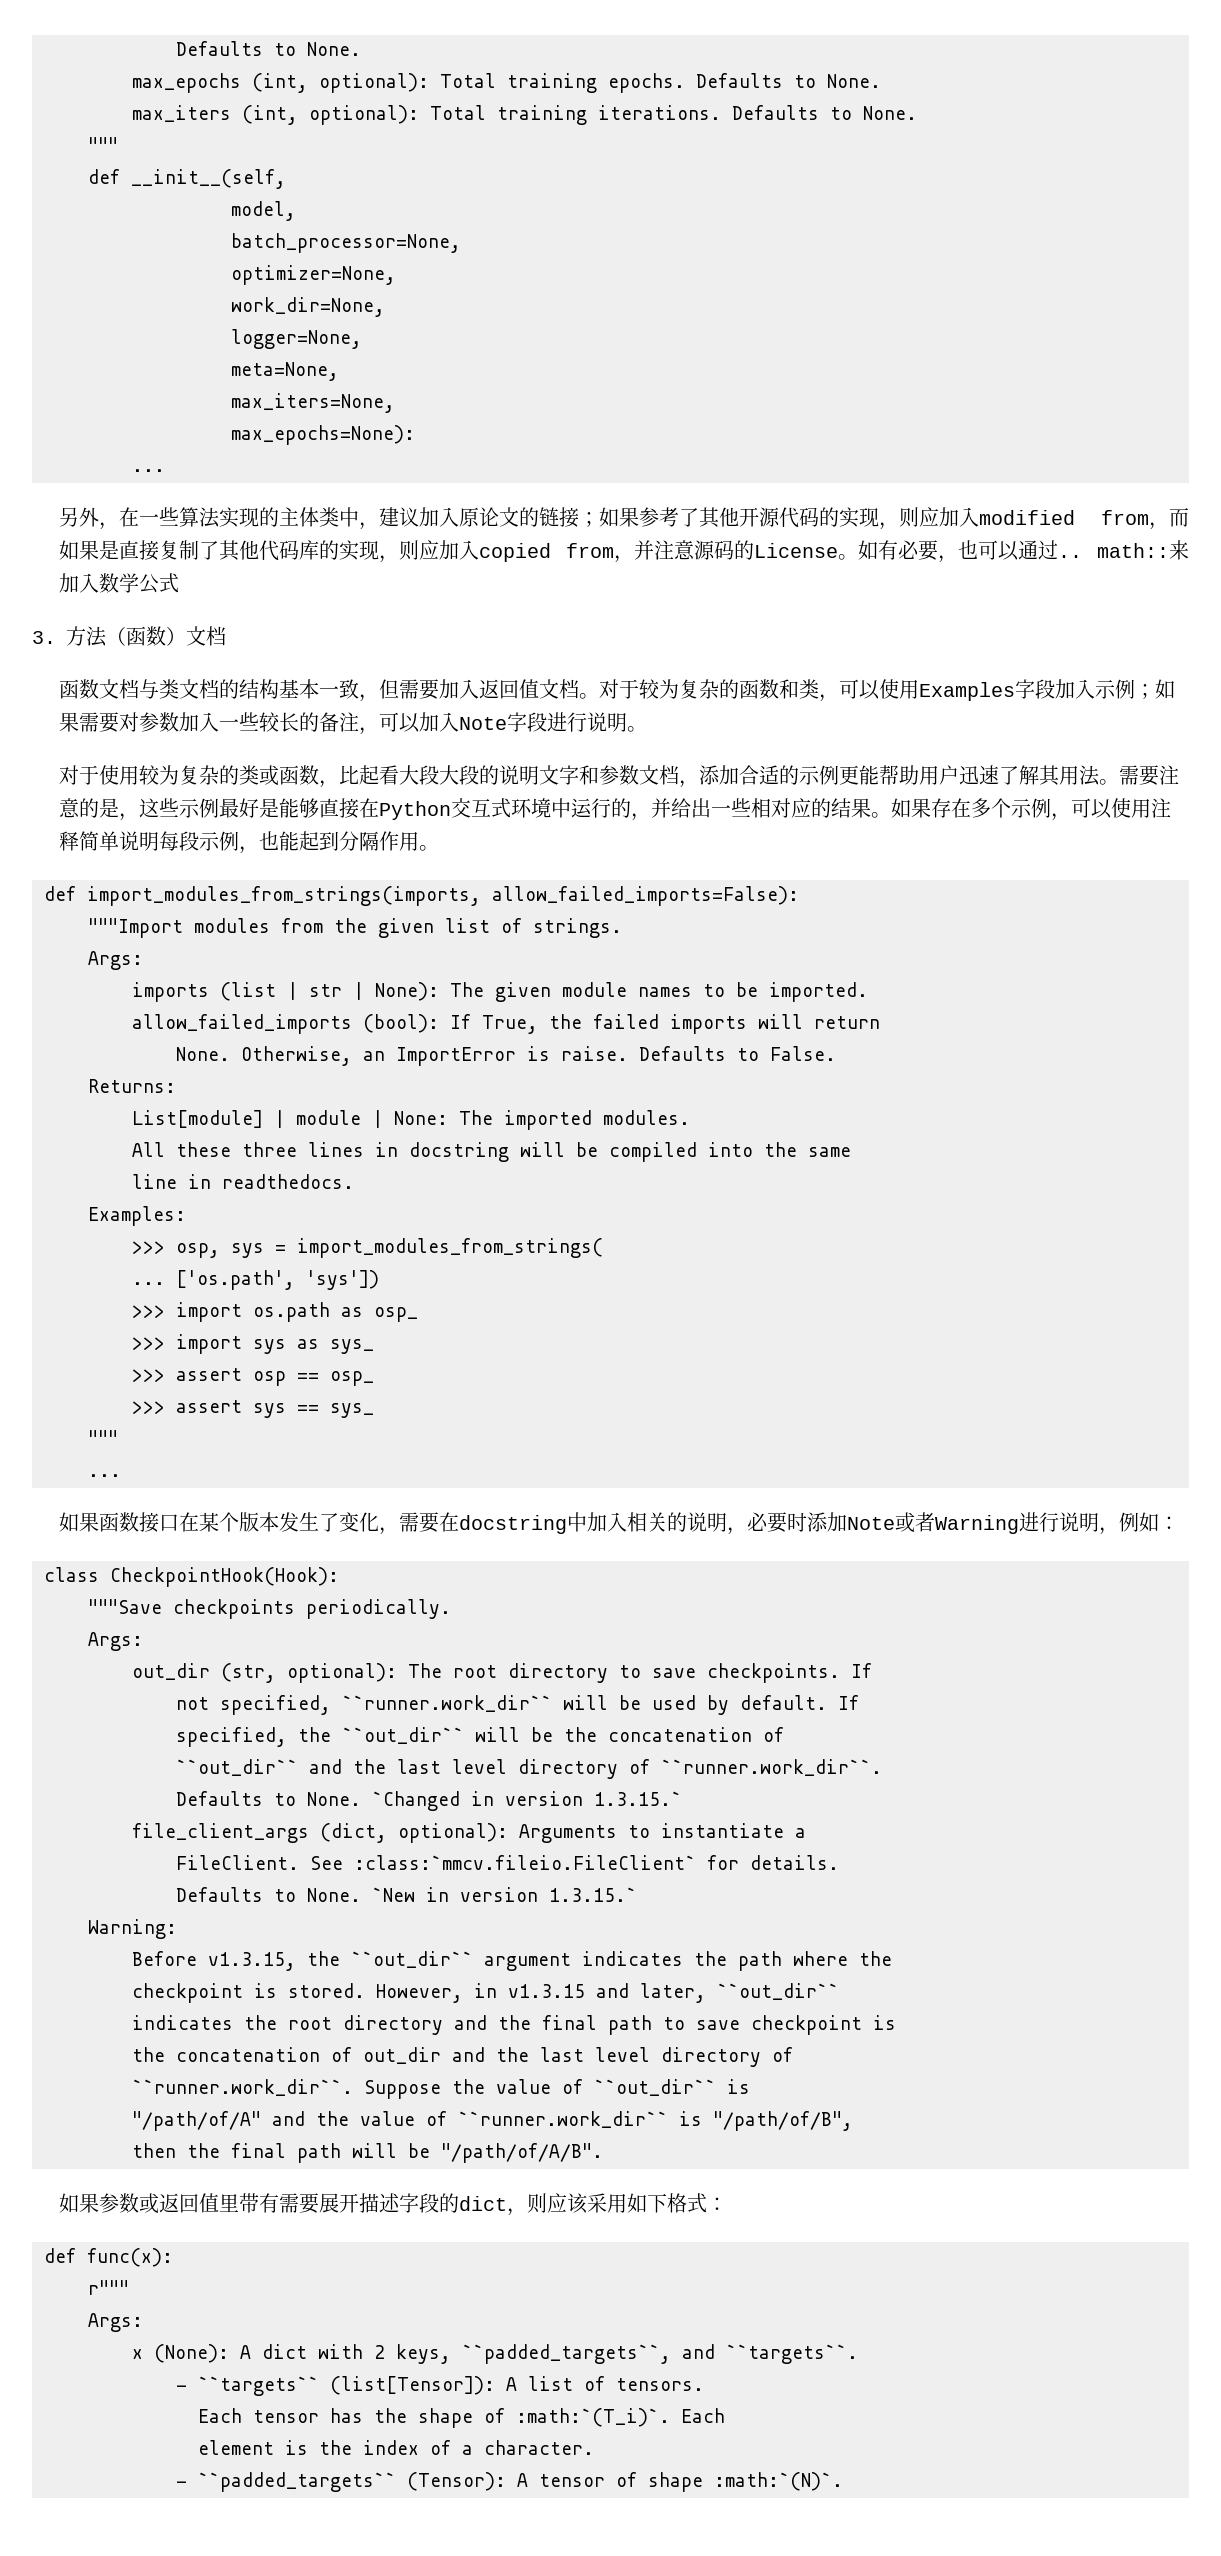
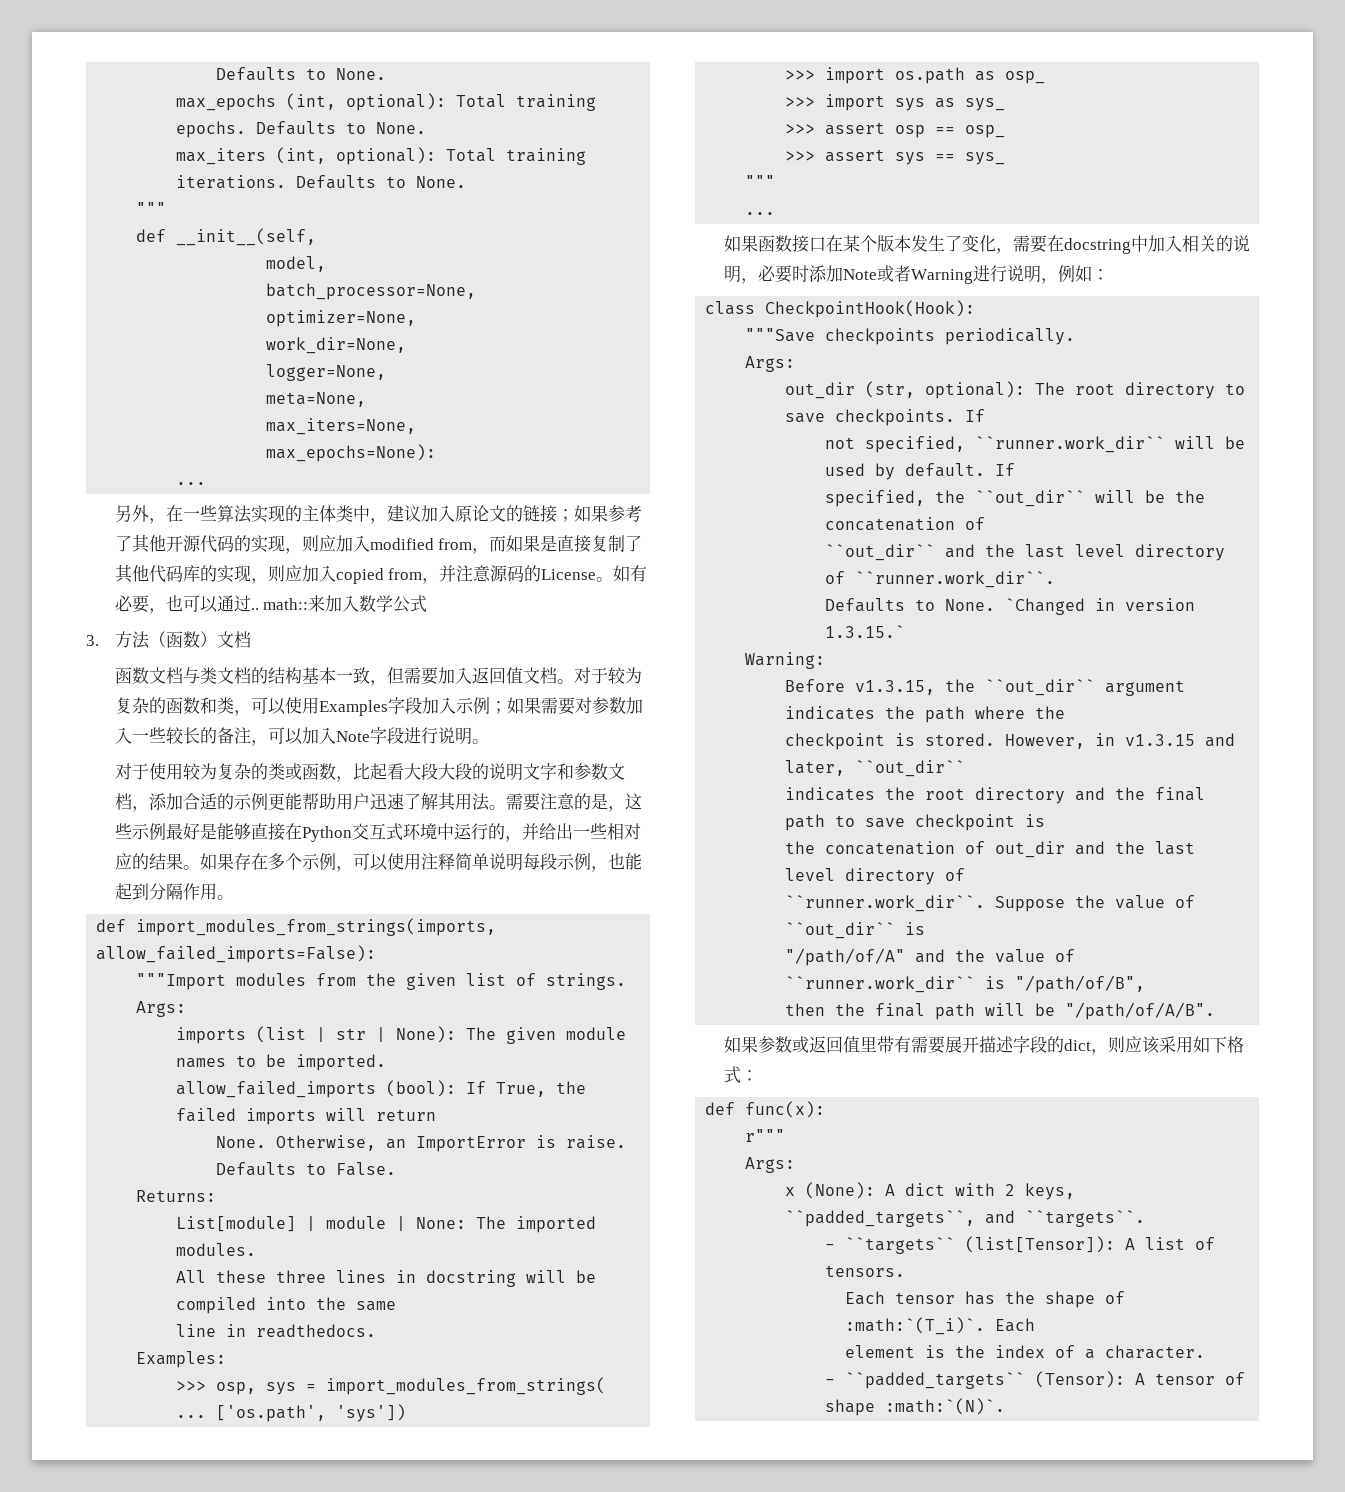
- file_client_args (dict, optional): Arguments to instantiate a
- FileClient. See :class:`mmcv.fileio.FileClient` for details.
- Defaults to None. `New in version 1.3.15.`

